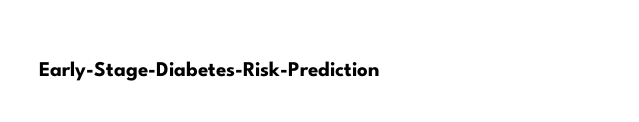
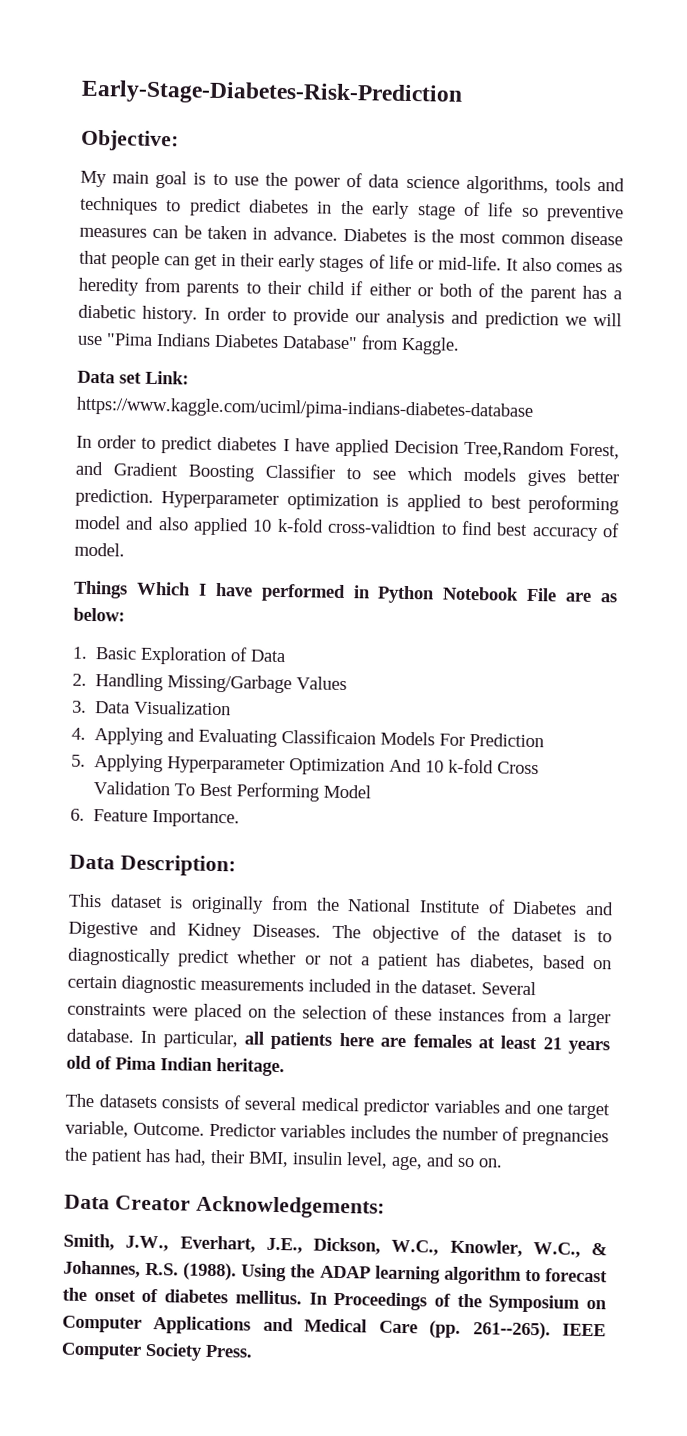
+ Objective:
+ My main goal is to use the power of data science algorithms, tools and techniques to predict diabetes in the early stage of life so preventive measures can be taken in advance. Diabetes is the most common disease that people can get in their early stages of life or mid-life. It also comes as heredity from parents to their child if either or both of the parent has a diabetic history. In order to provide our analysis and prediction we will use "Pima Indians Diabetes Database" from Kaggle.
+ Data set Link: https://www.kaggle.com/uciml/pima-indians-diabetes-database
+ In order to predict diabetes I have applied Decision Tree,Random Forest, and Gradient Boosting Classifier to see which models gives better prediction. Hyperparameter optimization is applied to best peroforming model and also applied 10 k-fold cross-validtion to find best accuracy of model.
+ Things Which I have performed in Python Notebook File are as below:
+ 1. Basic Exploration of Data
+ 2. Handling Missing/Garbage Values
+ 3. Data Visualization
+ 4. Applying and Evaluating Classificaion Models For Prediction
+ 5. Applying Hyperparameter Optimization And 10 k-fold Cross Validation To Best Performing Model
+ 6. Feature Importance.
+ Data Description:
+ This dataset is originally from the National Institute of Diabetes and Digestive and Kidney Diseases. The objective of the dataset is to diagnostically predict whether or not a patient has diabetes, based on certain diagnostic measurements included in the dataset. Several constraints were placed on the selection of these instances from a larger database. In particular, all patients here are females at least 21 years old of Pima Indian heritage.
+ The datasets consists of several medical predictor variables and one target variable, Outcome. Predictor variables includes the number of pregnancies the patient has had, their BMI, insulin level, age, and so on.
+ Data Creator Acknowledgements:
+ Smith, J.W., Everhart, J.E., Dickson, W.C., Knowler, W.C., & Johannes, R.S. (1988). Using the ADAP learning algorithm to forecast the onset of diabetes mellitus. In Proceedings of the Symposium on Computer Applications and Medical Care (pp. 261--265). IEEE Computer Society Press.

